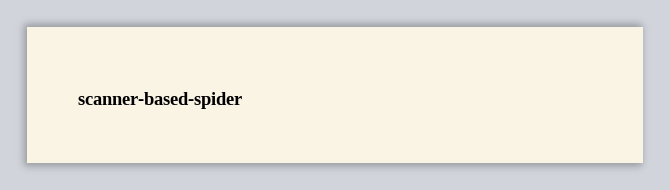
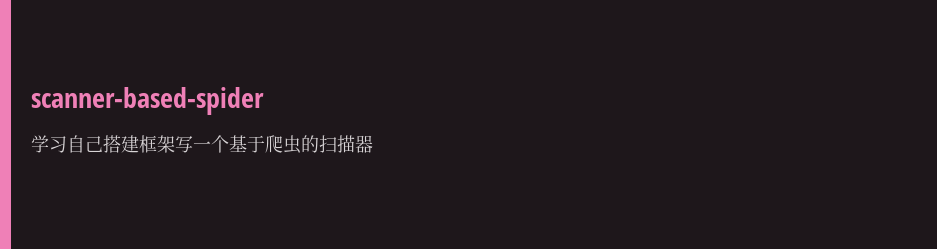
+ 学习自己搭建框架写一个基于爬虫的扫描器

